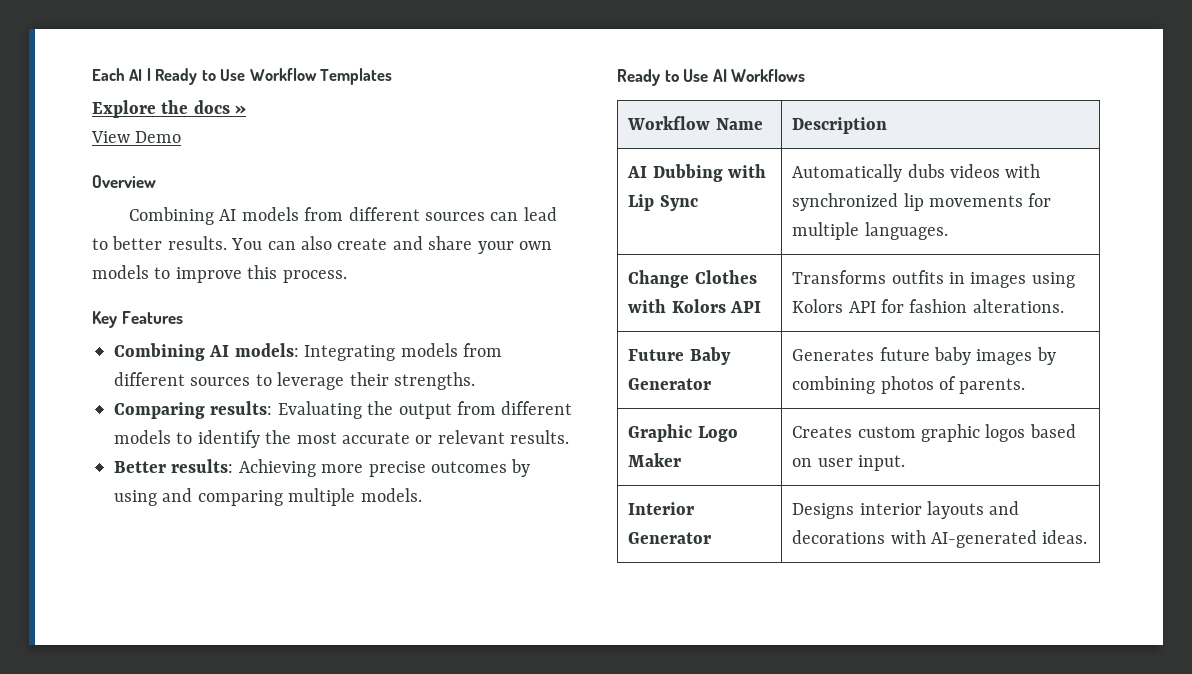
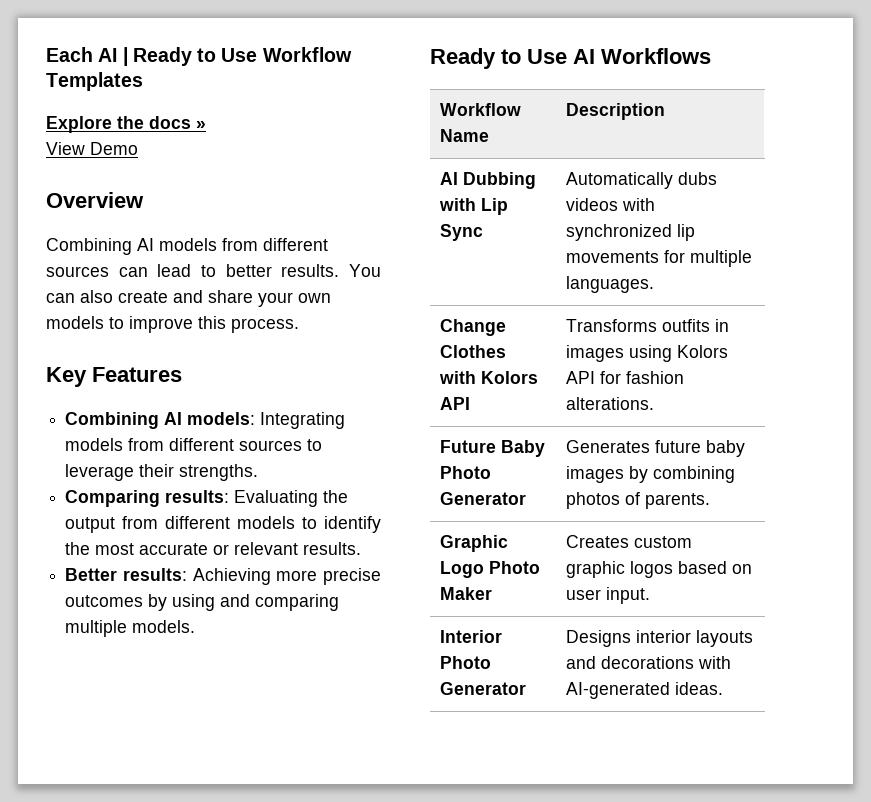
- Future Baby Generator | Generates future baby images by combining photos of parents.
+ Future Baby Photo Generator | Generates future baby images by combining photos of parents.
- Graphic Logo Maker | Creates custom graphic logos based on user input.
+ Graphic Logo Photo Maker | Creates custom graphic logos based on user input.
- Interior Generator | Designs interior layouts and decorations with AI-generated ideas.
+ Interior Photo Generator | Designs interior layouts and decorations with AI-generated ideas.

